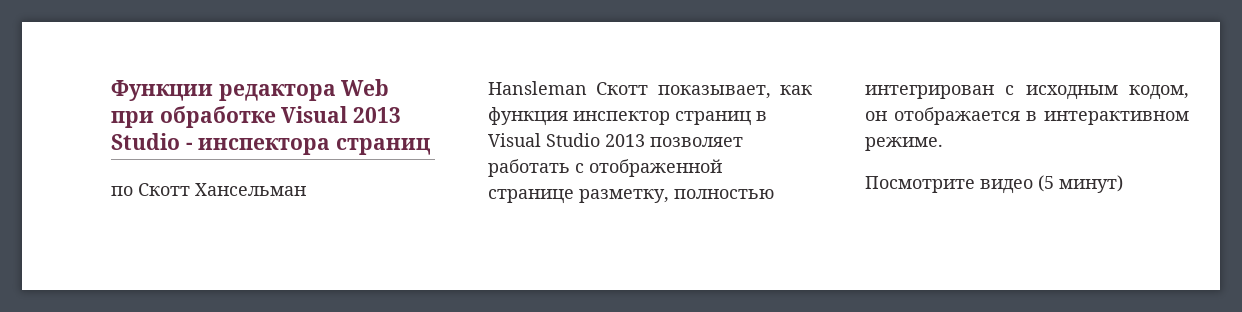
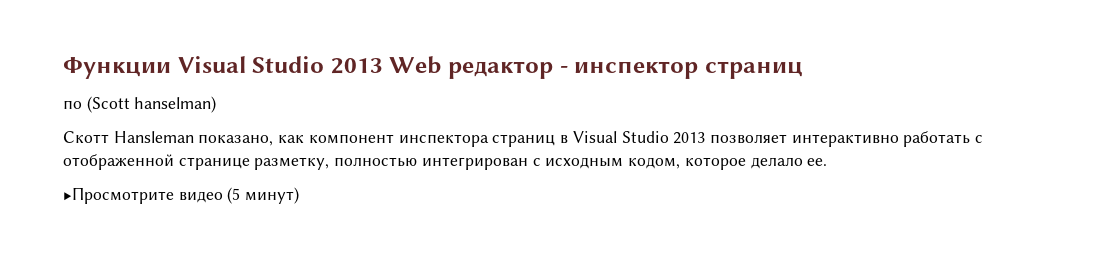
- Функции редактора Web при обработке Visual 2013 Studio - инспектора страниц
- по Скотт Хансельман
- Hansleman Скотт показывает, как функция инспектор страниц в Visual Studio 2013 позволяет работать с отображенной странице разметку, полностью интегрирован с исходным кодом, он отображается в интерактивном режиме.
- Посмотрите видео (5 минут)
+ Функции Visual Studio 2013 Web редактор - инспектор страниц
+ по (Scott hanselman)
+ Скотт Hansleman показано, как компонент инспектора страниц в Visual Studio 2013 позволяет интерактивно работать с отображенной странице разметку, полностью интегрирован с исходным кодом, которое делало ее.
+ ▶Просмотрите видео (5 минут)

